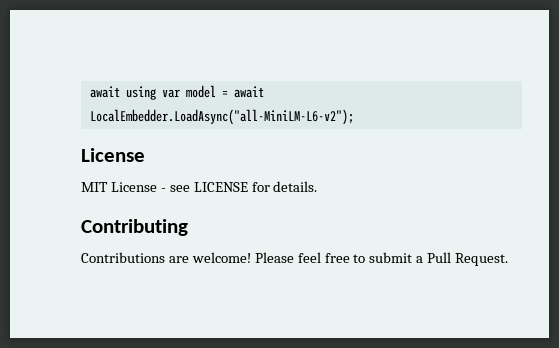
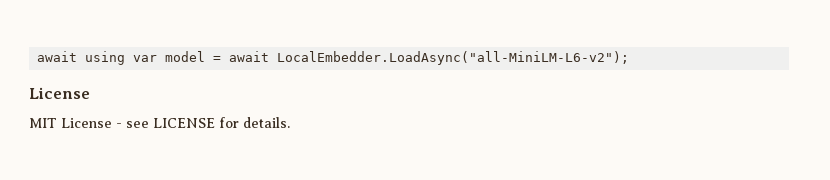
- Contributing
- Contributions are welcome! Please feel free to submit a Pull Request.

